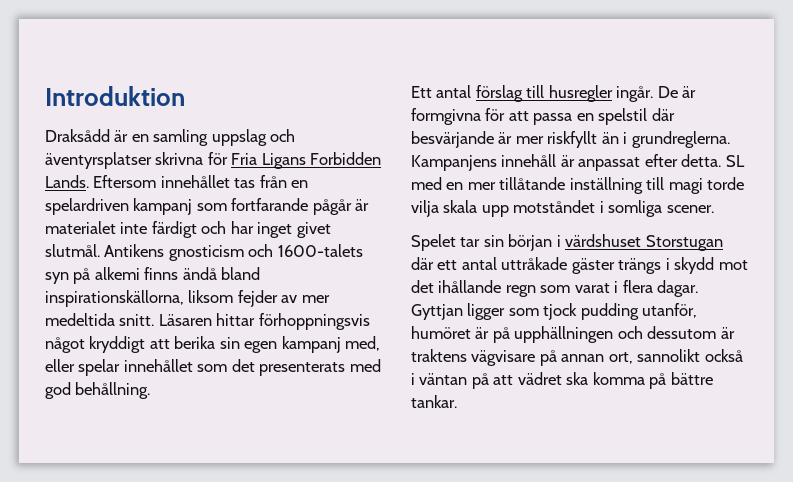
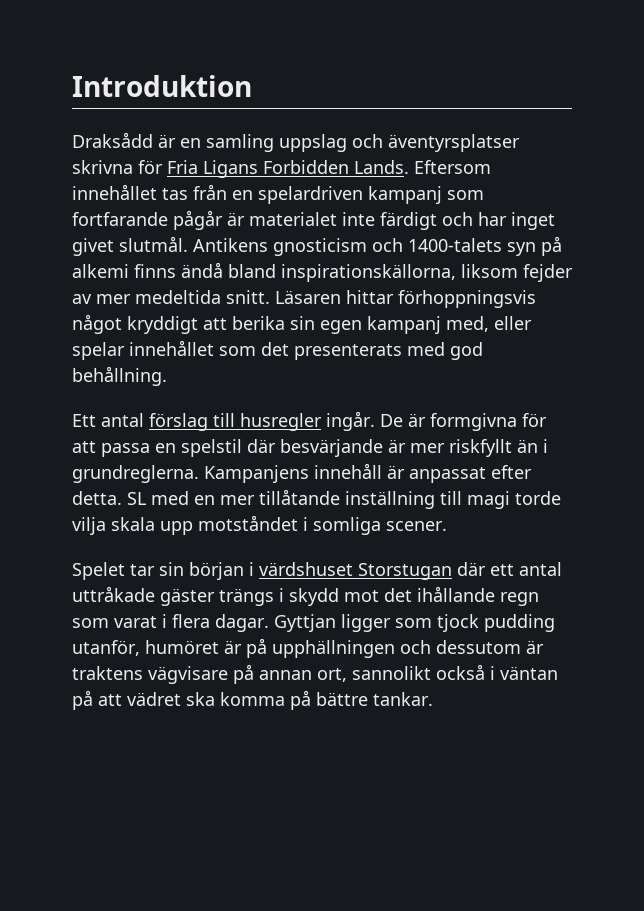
- Antikens gnosticism och 1600-talets syn på alkemi finns ändå bland inspirationskällorna, liksom fejder av mer medeltida snitt.
+ Antikens gnosticism och 1400-talets syn på alkemi finns ändå bland inspirationskällorna, liksom fejder av mer medeltida snitt.

